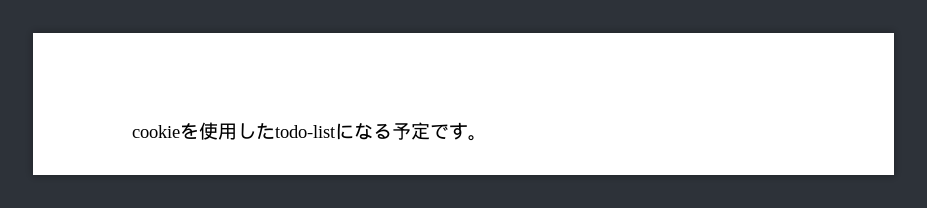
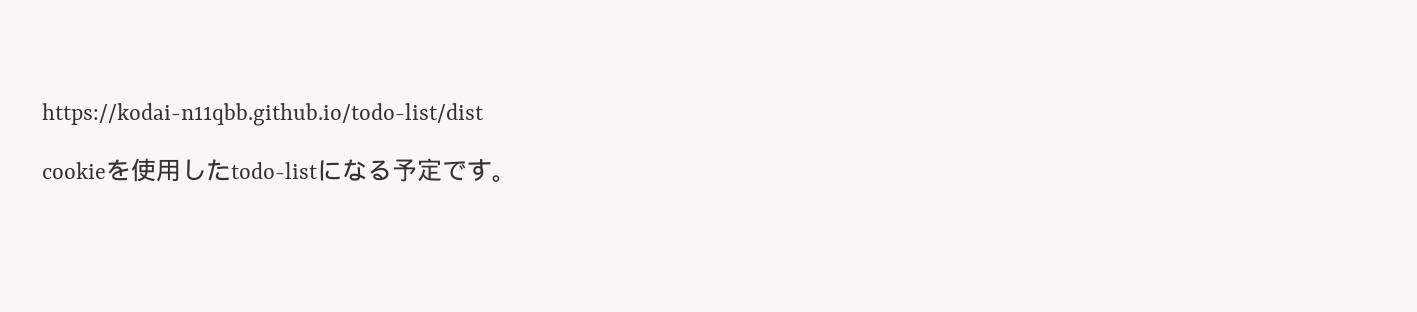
+ https://kodai-n11qbb.github.io/todo-list/dist

